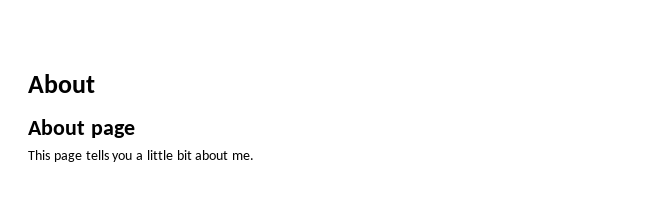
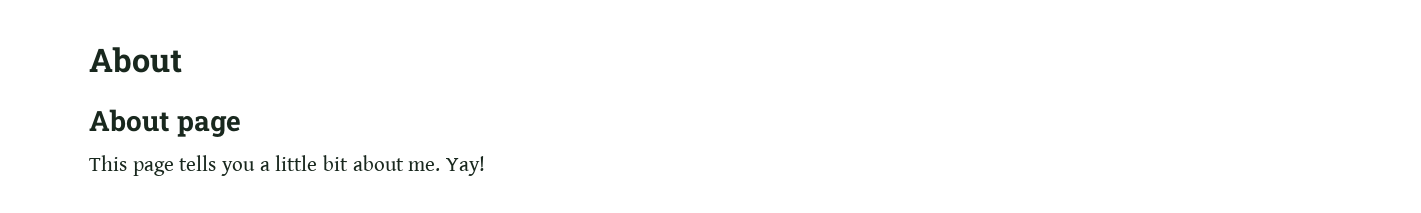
+ Yay!

